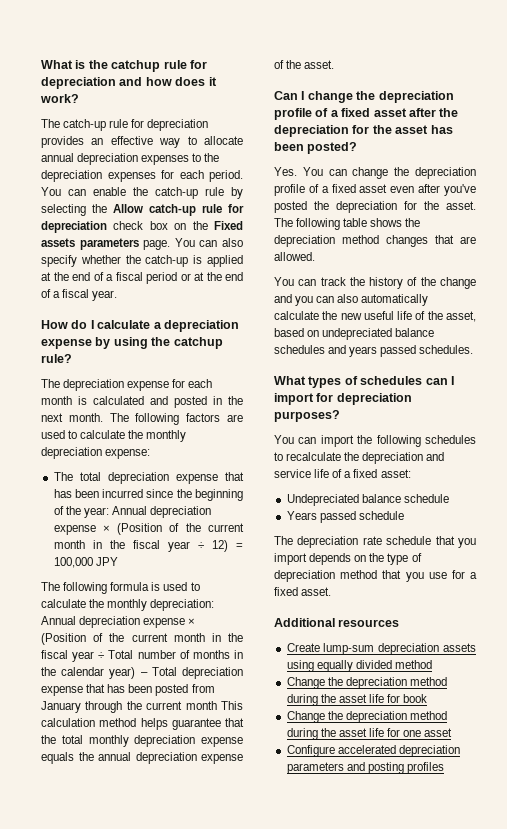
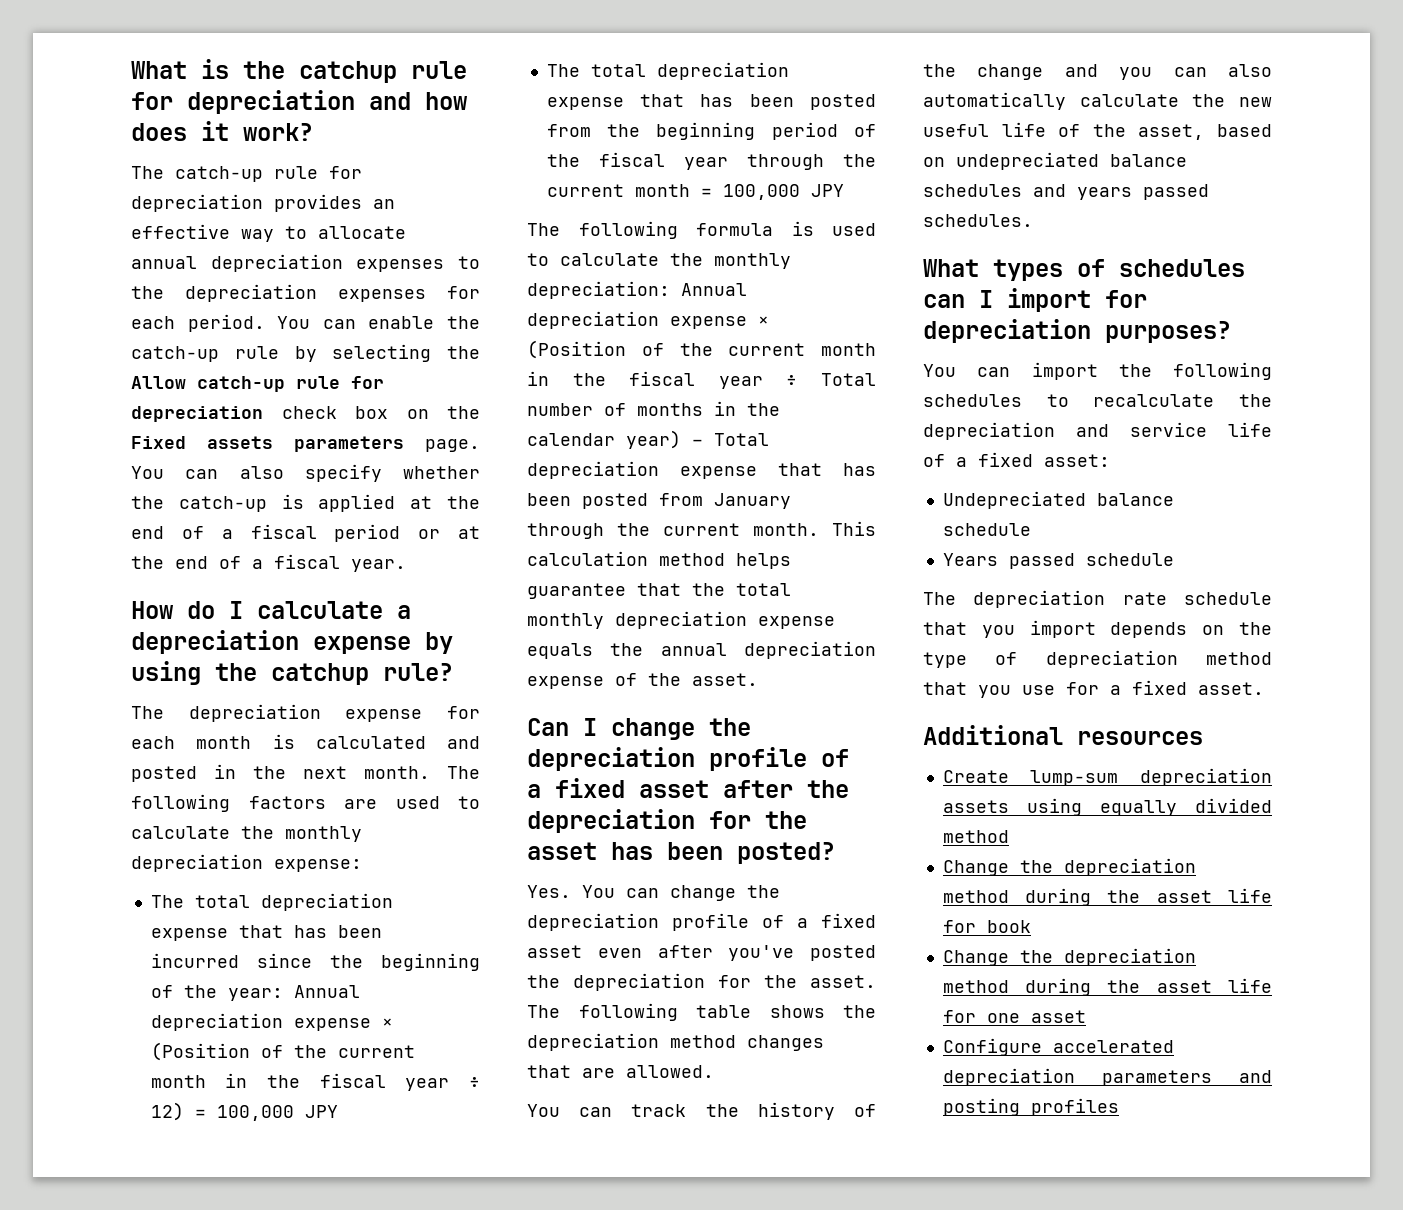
+ The total depreciation expense that has been posted from the beginning period of the fiscal year through the current month = 100,000 JPY
- Annual depreciation expense × (Position of the current month in the fiscal year ÷ Total number of months in the calendar year) – Total depreciation expense that has been posted from January through the current month This calculation method helps guarantee that the total monthly depreciation expense equals the annual depreciation expense of the asset.
+ Annual depreciation expense × (Position of the current month in the fiscal year ÷ Total number of months in the calendar year) – Total depreciation expense that has been posted from January through the current month. This calculation method helps guarantee that the total monthly depreciation expense equals the annual depreciation expense of the asset.

